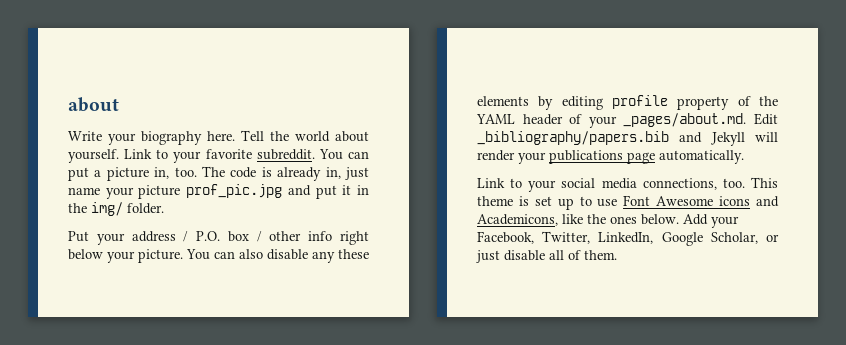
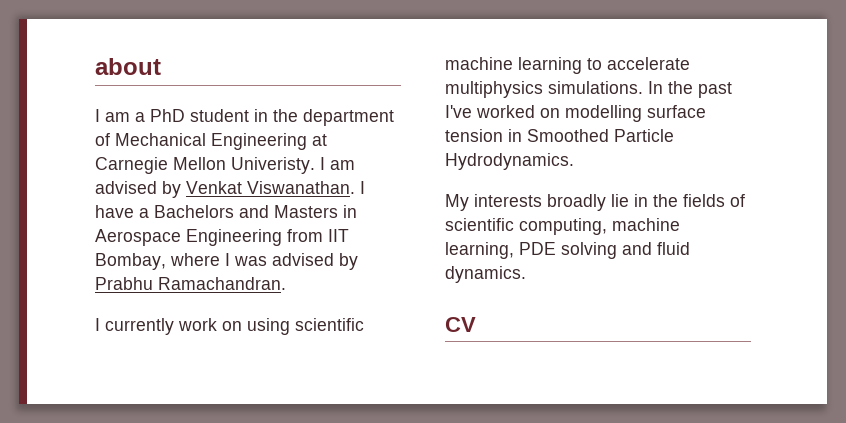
- Write your biography here. Tell the world about yourself. Link to your favorite subreddit. You can put a picture in, too. The code is already in, just name your picture prof_pic.jpg and put it in the img/ folder.
- Put your address / P.O. box / other info right below your picture. You can also disable any these elements by editing profile property of the YAML header of your _pages/about.md. Edit _bibliography/papers.bib and Jekyll will render your publications page automatically.
- Link to your social media connections, too. This theme is set up to use Font Awesome icons and Academicons, like the ones below. Add your Facebook, Twitter, LinkedIn, Google Scholar, or just disable all of them.
+ I am a PhD student in the department of Mechanical Engineering at Carnegie Mellon Univeristy. I am advised by Venkat Viswanathan. I have a Bachelors and Masters in Aerospace Engineering from IIT Bombay, where I was advised by Prabhu Ramachandran.
+ I currently work on using scientific machine learning to accelerate multiphysics simulations. In the past I've worked on modelling surface tension in Smoothed Particle Hydrodynamics.
+ My interests broadly lie in the fields of scientific computing, machine learning, PDE solving and fluid dynamics.
+ CV

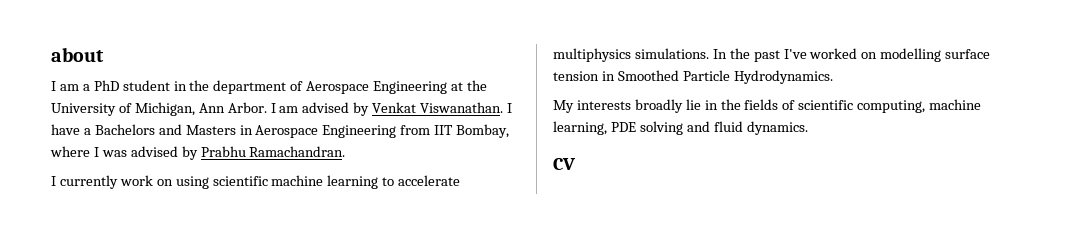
- I am a PhD student in the department of Mechanical Engineering at Carnegie Mellon Univeristy.
+ I am a PhD student in the department of Aerospace Engineering at the University of Michigan, Ann Arbor.

